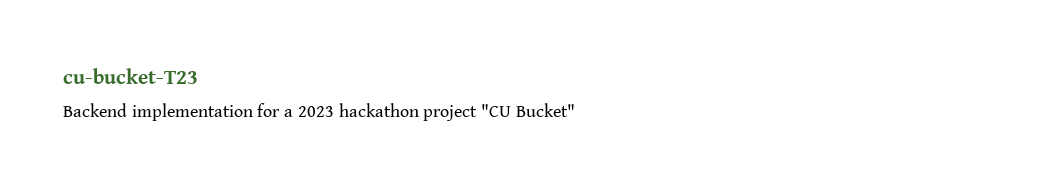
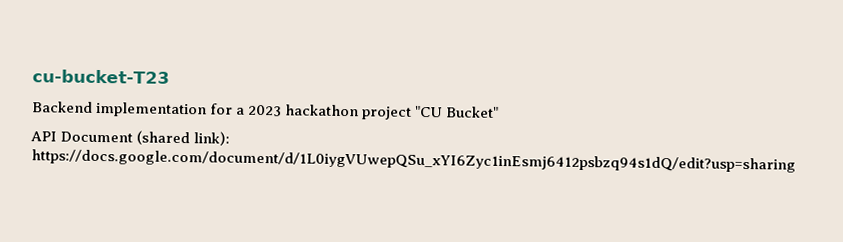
+ API Document (shared link): https://docs.google.com/document/d/1L0iygVUwepQSu_xYI6Zyc1inEsmj6412psbzq94s1dQ/edit?usp=sharing

